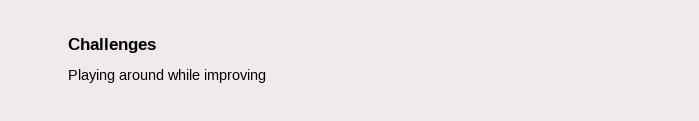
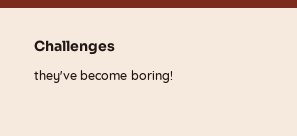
- Playing around while improving
+ they've become boring!

